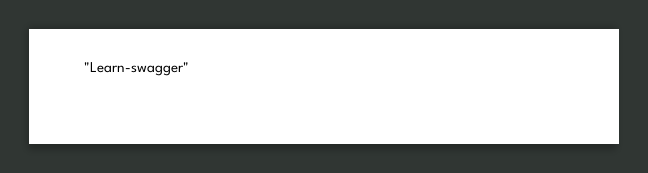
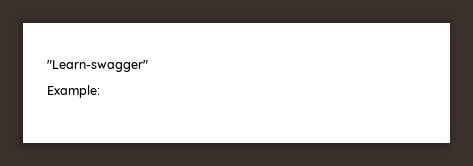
+ Example:

